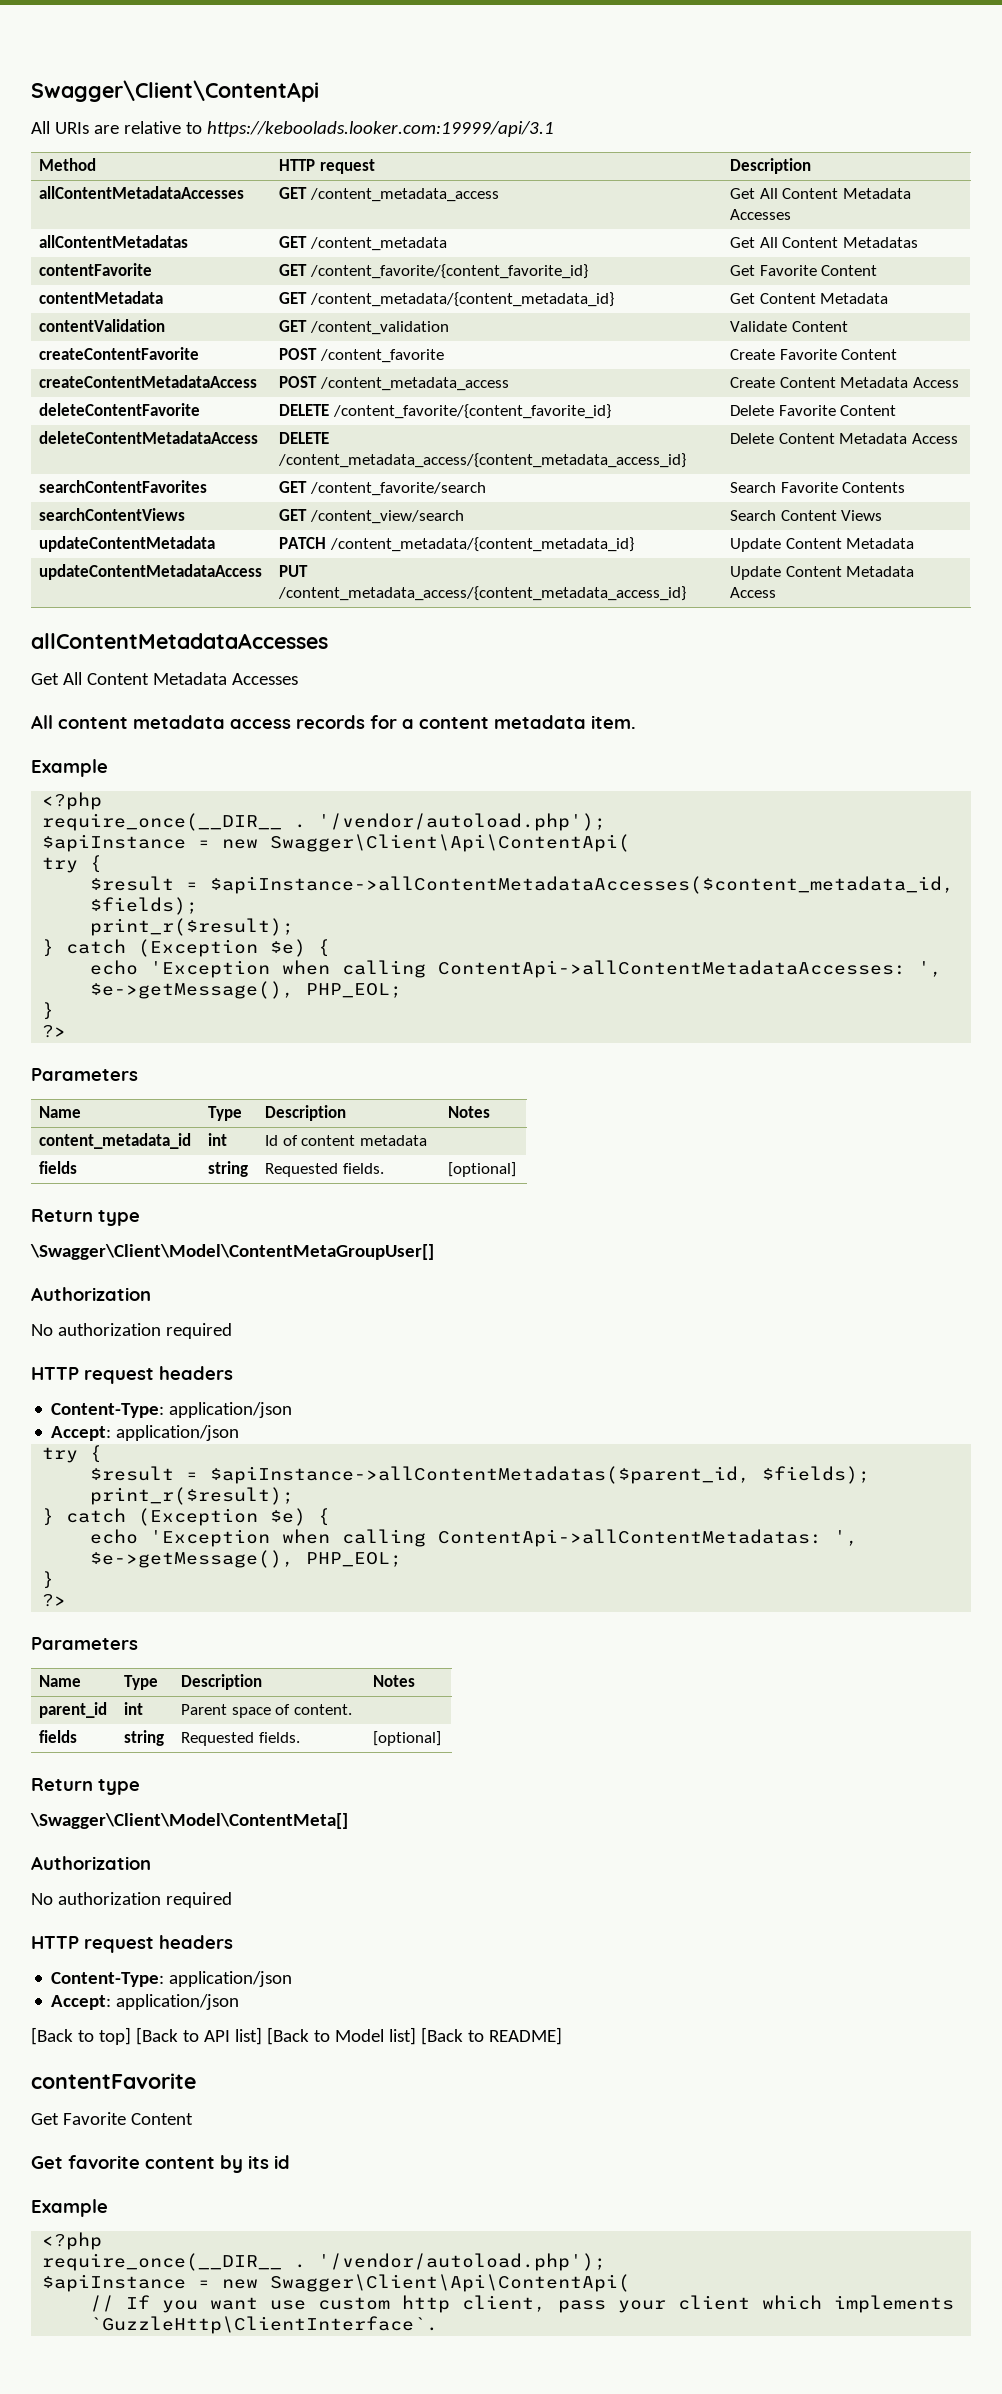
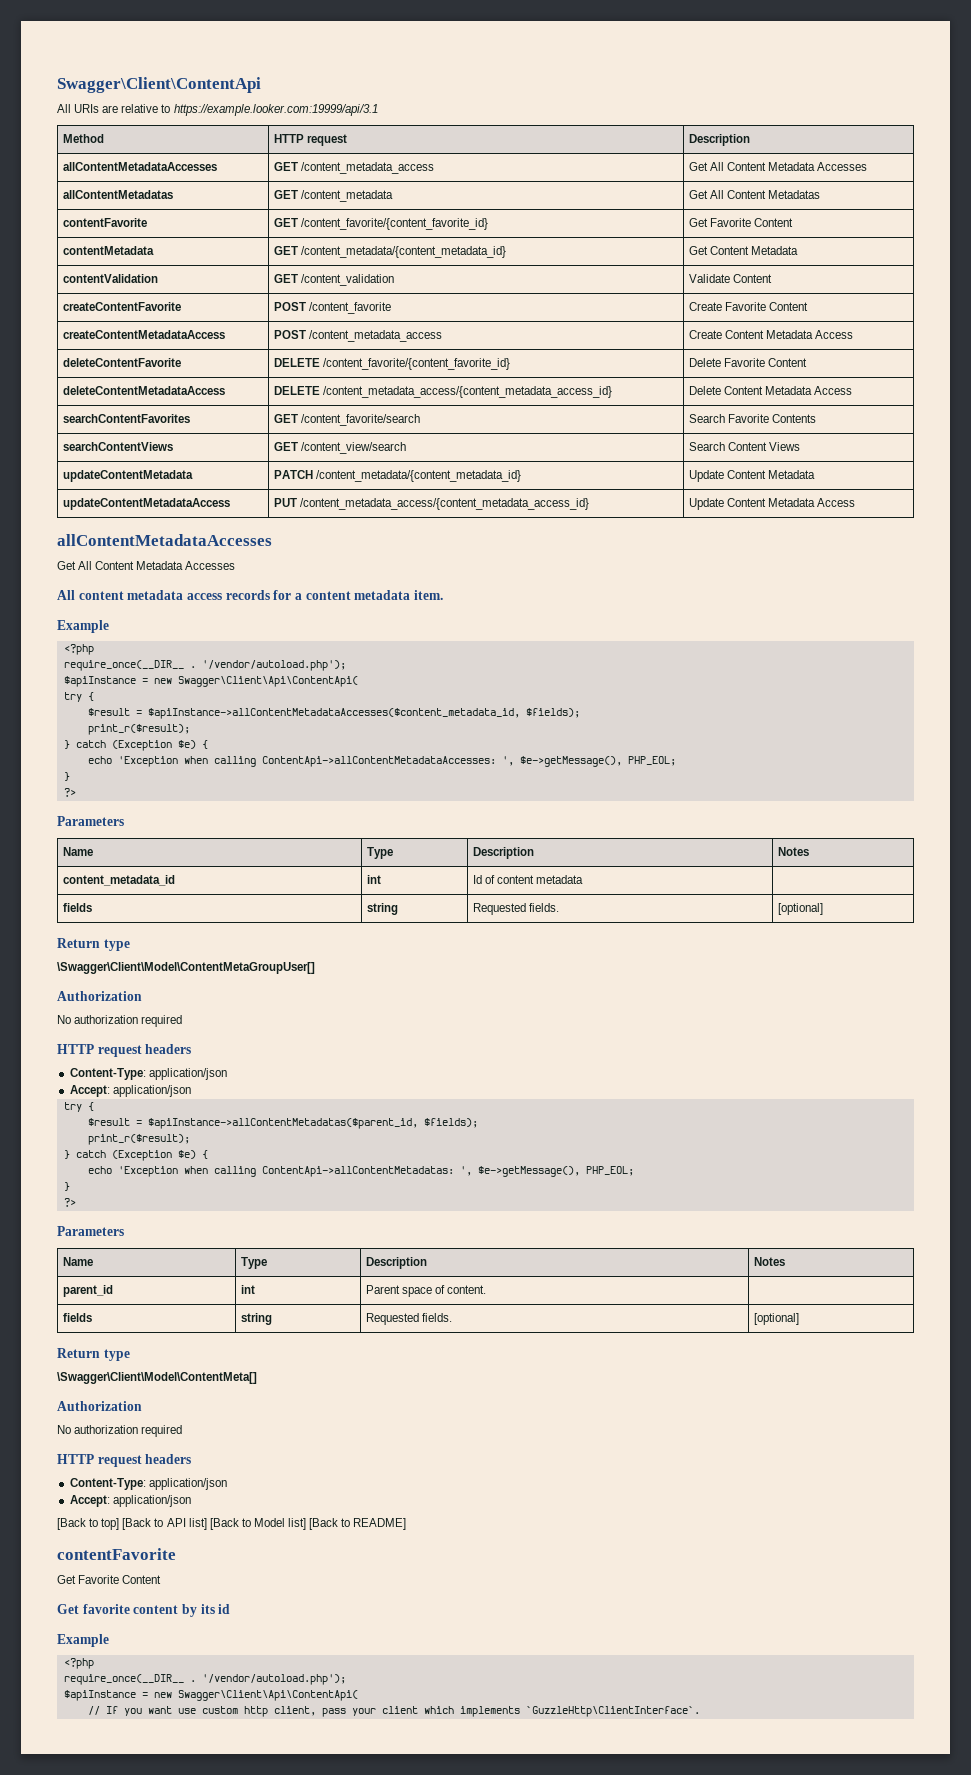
- All URIs are relative to https://keboolads.looker.com:19999/api/3.1
+ All URIs are relative to https://example.looker.com:19999/api/3.1

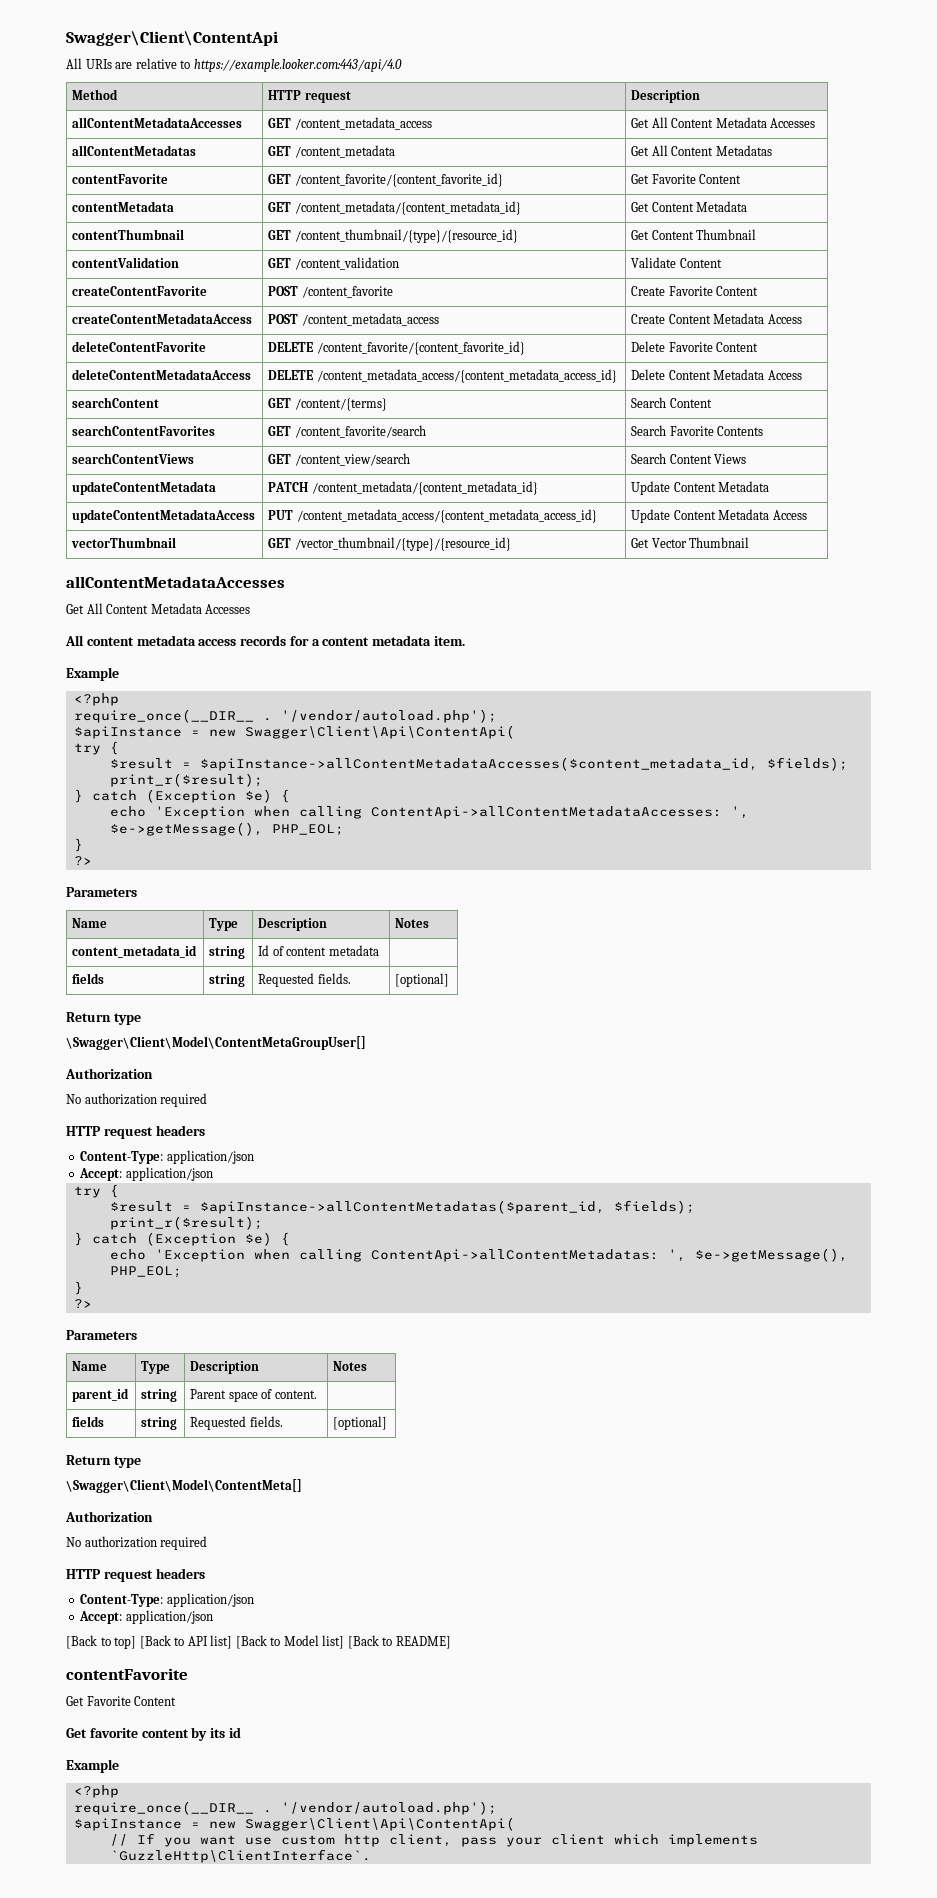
- All URIs are relative to https://example.looker.com:19999/api/3.1
+ All URIs are relative to https://example.looker.com:443/api/4.0
+ contentThumbnail | GET /content_thumbnail/{type}/{resource_id} | Get Content Thumbnail
+ searchContent | GET /content/{terms} | Search Content
+ vectorThumbnail | GET /vector_thumbnail/{type}/{resource_id} | Get Vector Thumbnail
- content_metadata_id | int | Id of content metadata |
+ content_metadata_id | string | Id of content metadata |
- parent_id | int | Parent space of content. |
+ parent_id | string | Parent space of content. |

